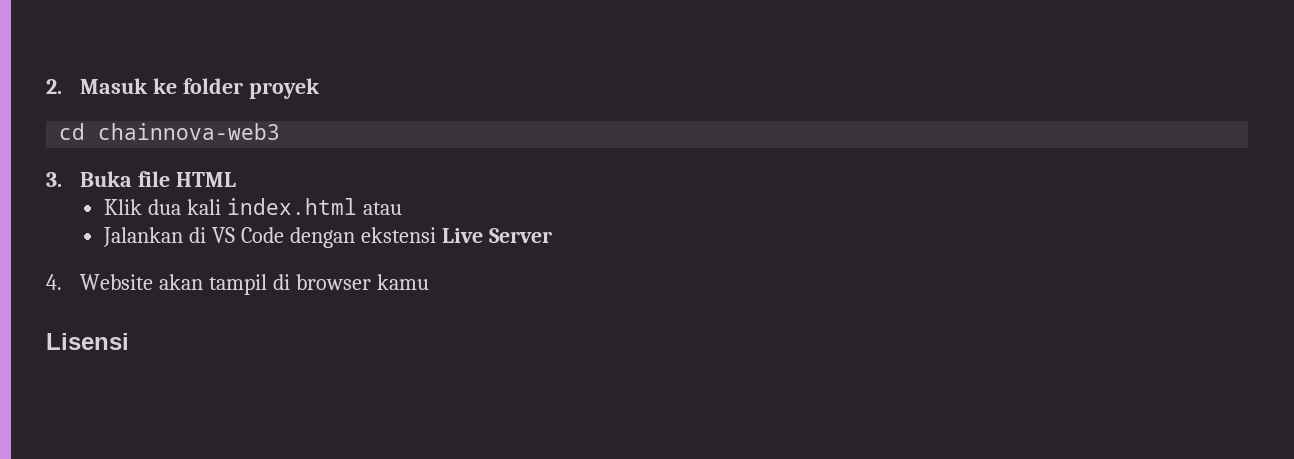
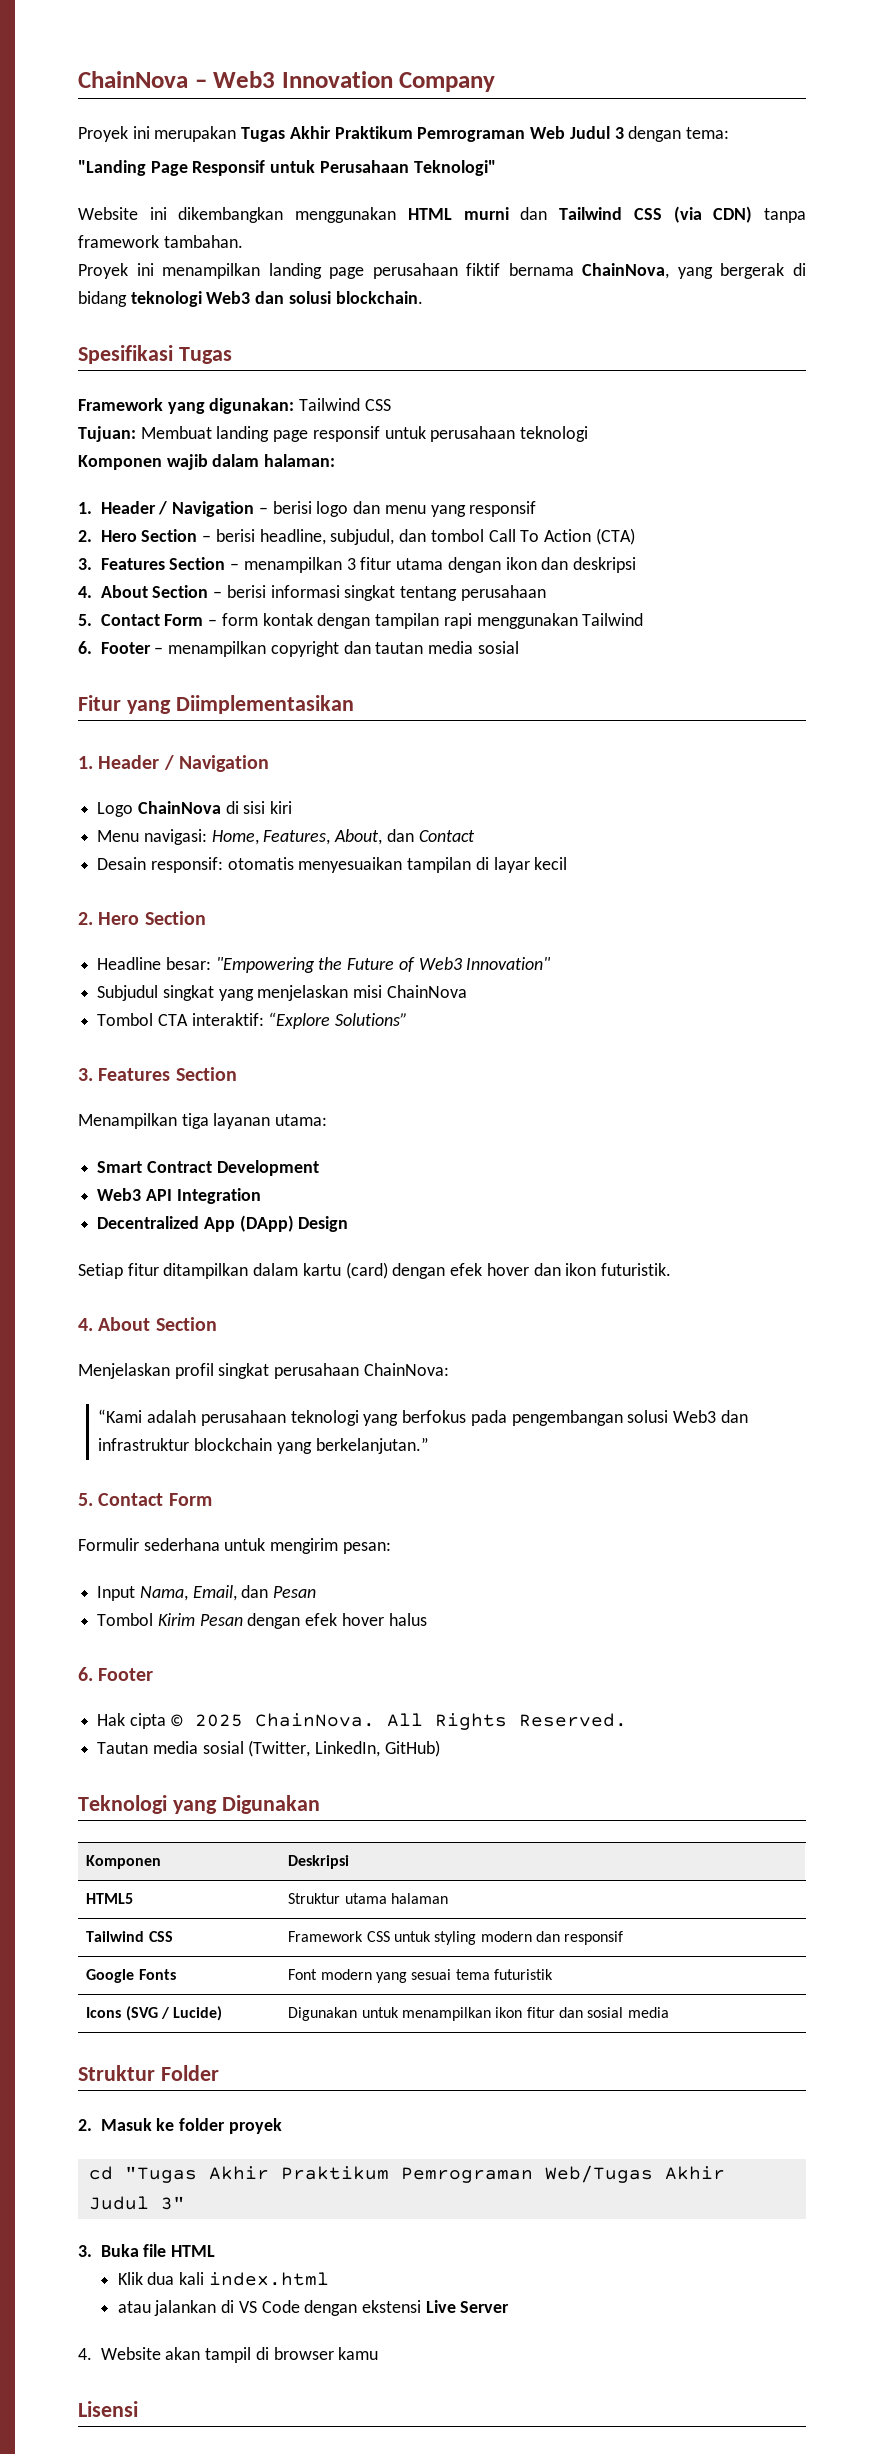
+ ChainNova – Web3 Innovation Company
+ Proyek ini merupakan Tugas Akhir Praktikum Pemrograman Web Judul 3 dengan tema:
+ "Landing Page Responsif untuk Perusahaan Teknologi"
+ Website ini dikembangkan menggunakan HTML murni dan Tailwind CSS (via CDN) tanpa framework tambahan.
+ Proyek ini menampilkan landing page perusahaan fiktif bernama ChainNova, yang bergerak di bidang teknologi Web3 dan solusi blockchain.
+ Spesifikasi Tugas
+ Framework yang digunakan: Tailwind CSS
+ Tujuan: Membuat landing page responsif untuk perusahaan teknologi
+ Komponen wajib dalam halaman:
+ 1. Header / Navigation – berisi logo dan menu yang responsif
+ 2. Hero Section – berisi headline, subjudul, dan tombol Call To Action (CTA)
+ 3. Features Section – menampilkan 3 fitur utama dengan ikon dan deskripsi
+ 4. About Section – berisi informasi singkat tentang perusahaan
+ 5. Contact Form – form kontak dengan tampilan rapi menggunakan Tailwind
+ 6. Footer – menampilkan copyright dan tautan media sosial
+ Fitur yang Diimplementasikan
+ 1. Header / Navigation
+ Logo ChainNova di sisi kiri
+ Menu navigasi: Home, Features, About, dan Contact
+ Desain responsif: otomatis menyesuaikan tampilan di layar kecil
+ 2. Hero Section
+ Headline besar: "Empowering the Future of Web3 Innovation"
+ Subjudul singkat yang menjelaskan misi ChainNova
+ Tombol CTA interaktif: “Explore Solutions”
+ 3. Features Section
+ Menampilkan tiga layanan utama:
+ Smart Contract Development
+ Web3 API Integration
+ Decentralized App (DApp) Design
+ Setiap fitur ditampilkan dalam kartu (card) dengan efek hover dan ikon futuristik.
+ 4. About Section
+ Menjelaskan profil singkat perusahaan ChainNova:
+ “Kami adalah perusahaan teknologi yang berfokus pada pengembangan solusi Web3 dan infrastruktur blockchain yang berkelanjutan.”
+ 5. Contact Form
+ Formulir sederhana untuk mengirim pesan:
+ Input Nama, Email, dan Pesan
+ Tombol Kirim Pesan dengan efek hover halus
+ 6. Footer
+ Hak cipta © 2025 ChainNova. All Rights Reserved.
+ Tautan media sosial (Twitter, LinkedIn, GitHub)
+ Teknologi yang Digunakan
+ Komponen | Deskripsi
+ HTML5 | Struktur utama halaman
+ Tailwind CSS | Framework CSS untuk styling modern dan responsif
+ Google Fonts | Font modern yang sesuai tema futuristik
+ Icons (SVG / Lucide) | Digunakan untuk menampilkan ikon fitur dan sosial media
+ Struktur Folder
- cd chainnova-web3
+ cd "Tugas Akhir Praktikum Pemrograman Web/Tugas Akhir Judul 3"
- Klik dua kali index.html atau
- Jalankan di VS Code dengan ekstensi Live Server
+ Klik dua kali index.html
+ atau jalankan di VS Code dengan ekstensi Live Server

